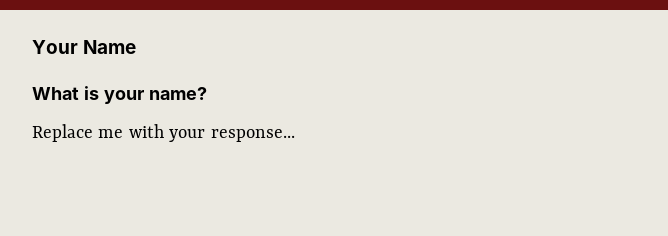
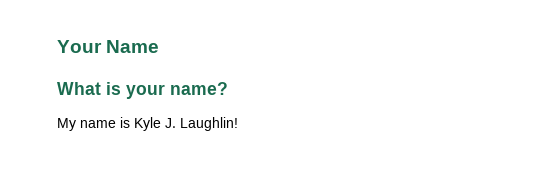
- Replace me with your response...
+ My name is Kyle J. Laughlin!

